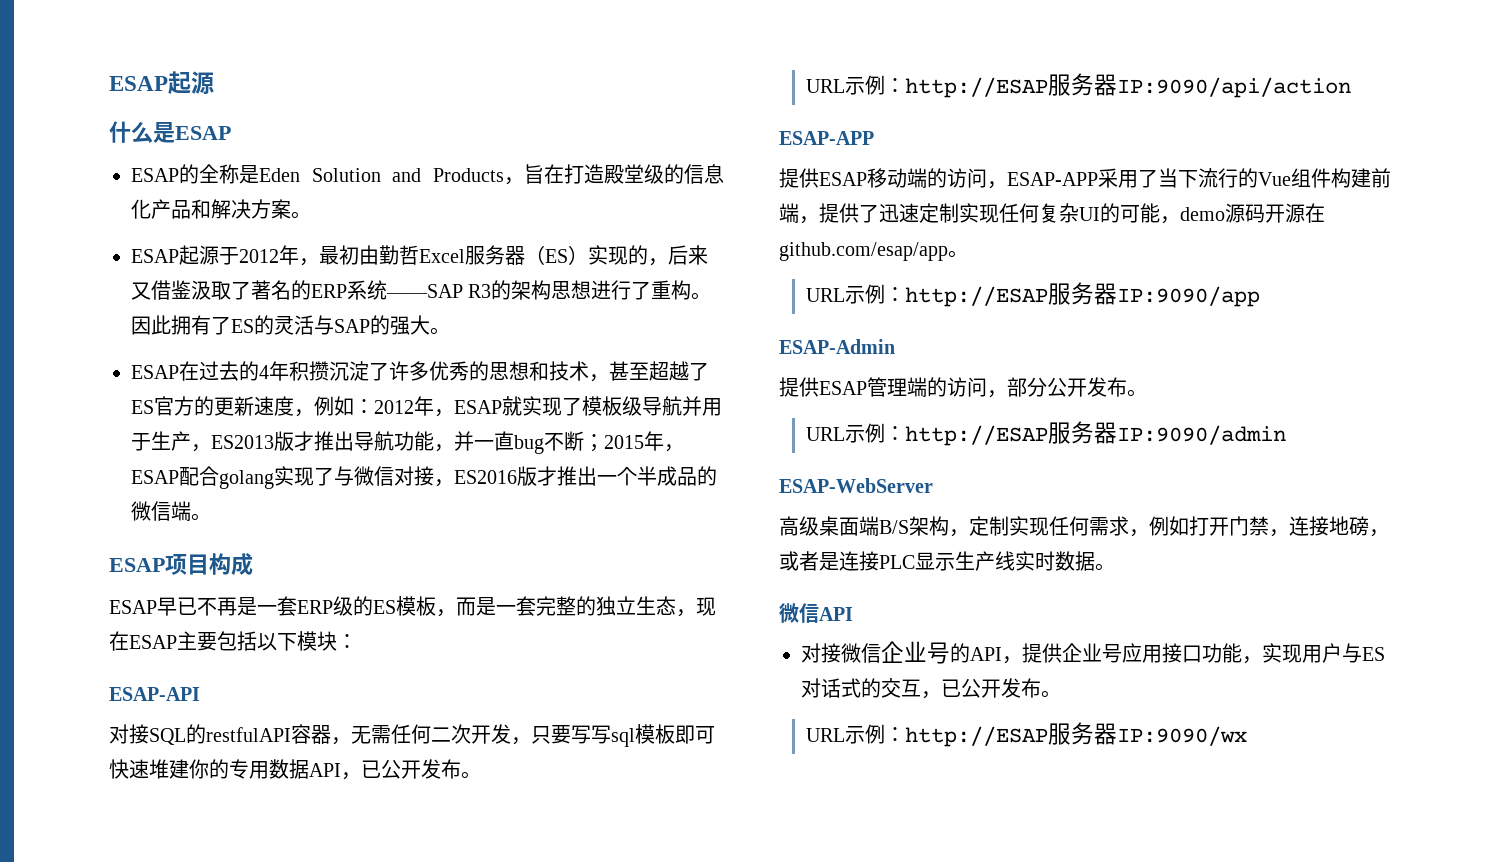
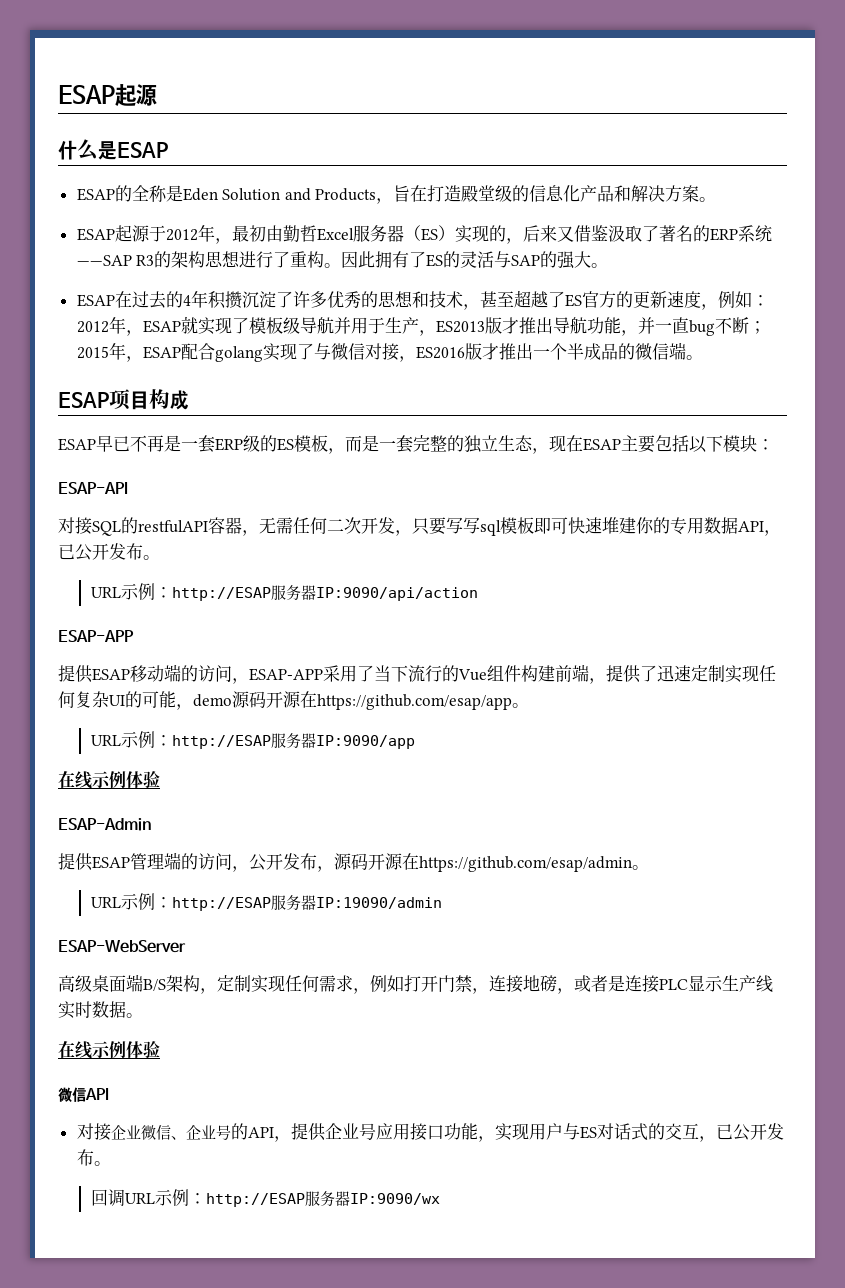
- 提供ESAP移动端的访问，ESAP-APP采用了当下流行的Vue组件构建前端，提供了迅速定制实现任何复杂UI的可能，demo源码开源在github.com/esap/app。
+ 提供ESAP移动端的访问，ESAP-APP采用了当下流行的Vue组件构建前端，提供了迅速定制实现任何复杂UI的可能，demo源码开源在https://github.com/esap/app。
  URL示例：http://ESAP服务器IP:9090/app
+ 在线示例体验
- 提供ESAP管理端的访问，部分公开发布。
- URL示例：http://ESAP服务器IP:9090/admin
+ 提供ESAP管理端的访问，公开发布，源码开源在https://github.com/esap/admin。
+ URL示例：http://ESAP服务器IP:19090/admin
  高级桌面端B/S架构，定制实现任何需求，例如打开门禁，连接地磅，或者是连接PLC显示生产线实时数据。
+ 在线示例体验
- 对接微信企业号的API，提供企业号应用接口功能，实现用户与ES对话式的交互，已公开发布。
+ 对接企业微信、企业号的API，提供企业号应用接口功能，实现用户与ES对话式的交互，已公开发布。
- URL示例：http://ESAP服务器IP:9090/wx
+ 回调URL示例：http://ESAP服务器IP:9090/wx

